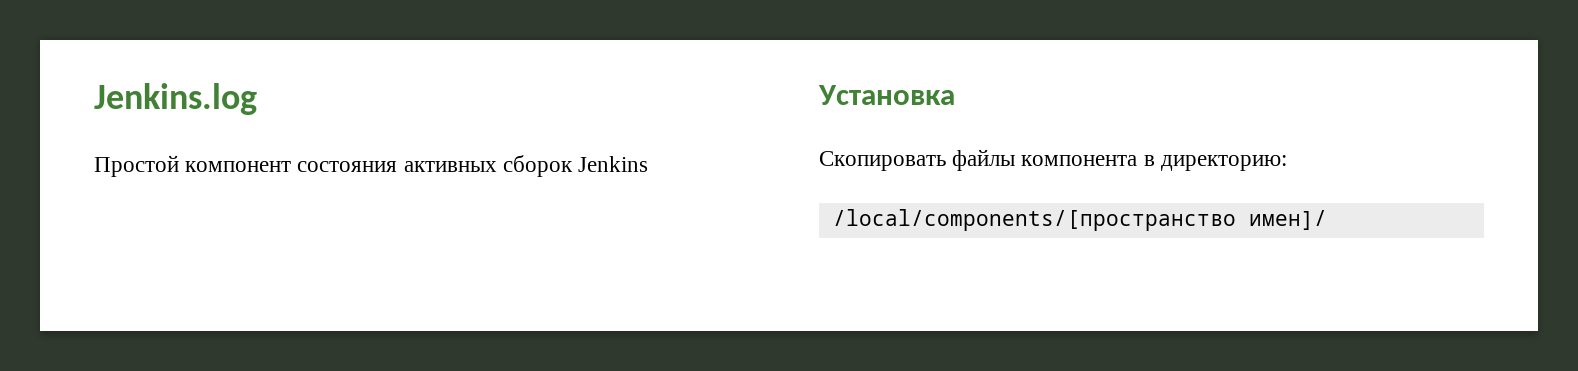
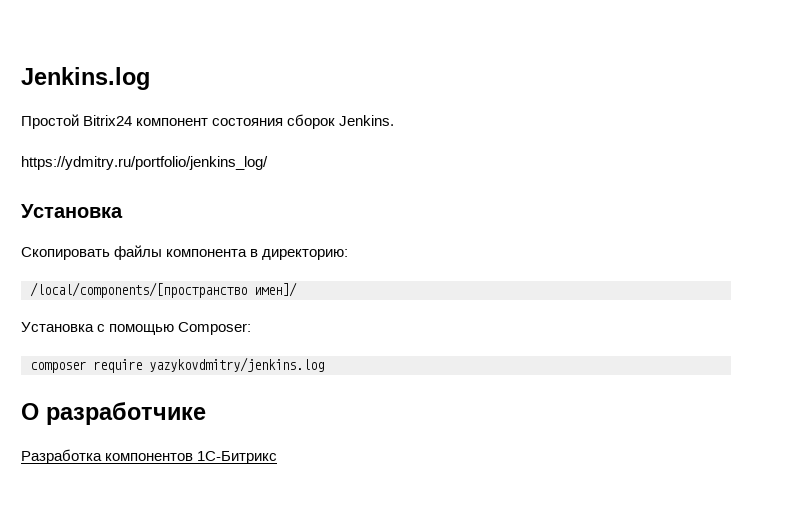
- Простой компонент состояния активных сборок Jenkins
+ Простой Bitrix24 компонент состояния сборок Jenkins.
+ https://ydmitry.ru/portfolio/jenkins_log/
+ Установка с помощью Composer:
+ composer require yazykovdmitry/jenkins.log
+ О разработчике
+ Разработка компонентов 1С-Битрикс

